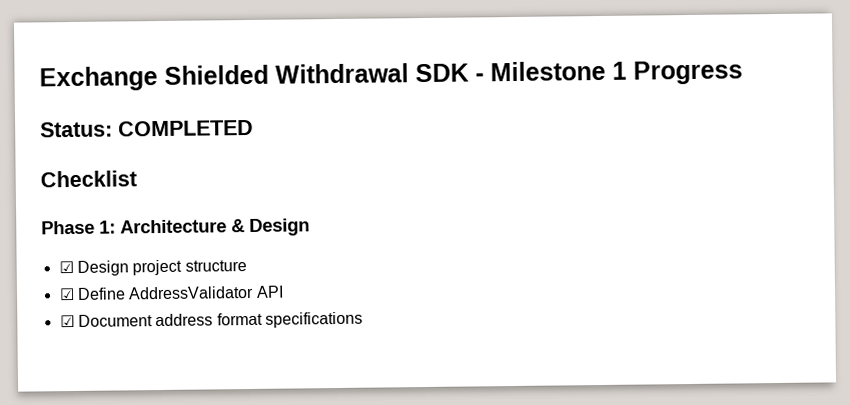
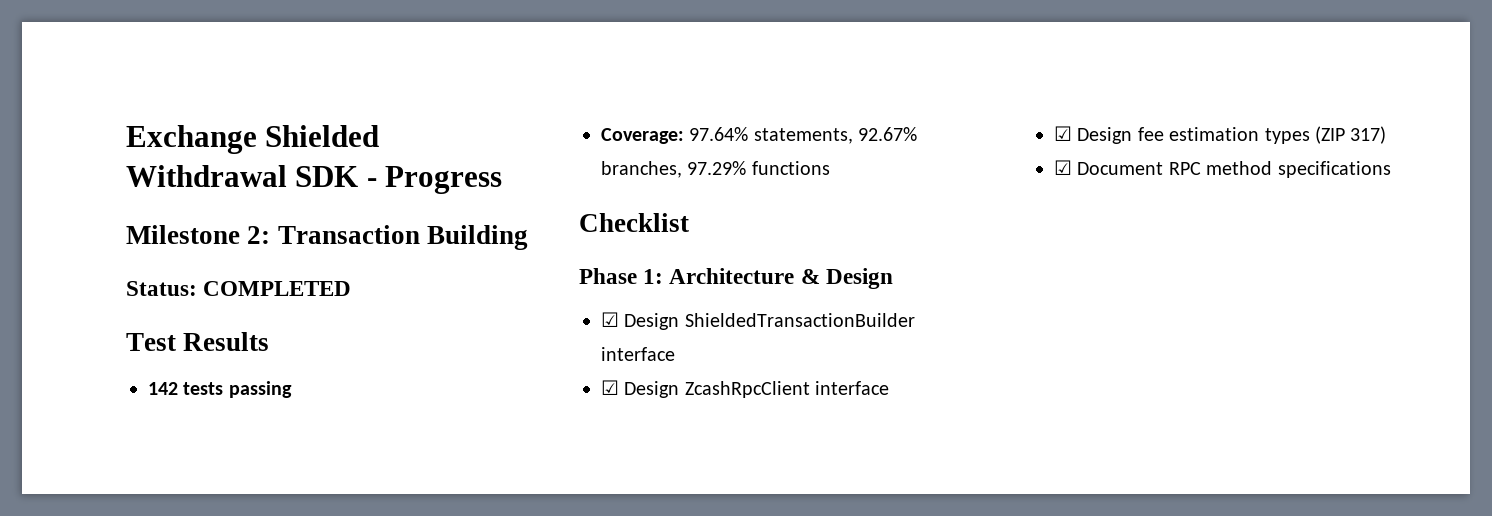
- Exchange Shielded Withdrawal SDK - Milestone 1 Progress
+ Exchange Shielded Withdrawal SDK - Progress
+ Milestone 2: Transaction Building
  Status: COMPLETED
+ Test Results
+ 142 tests passing
+ Coverage: 97.64% statements, 92.67% branches, 97.29% functions
- ☑ Design project structure
- ☑ Define AddressValidator API
+ ☑ Design ShieldedTransactionBuilder interface
+ ☑ Design ZcashRpcClient interface
+ ☑ Design fee estimation types (ZIP 317)
- ☑ Document address format specifications
+ ☑ Document RPC method specifications

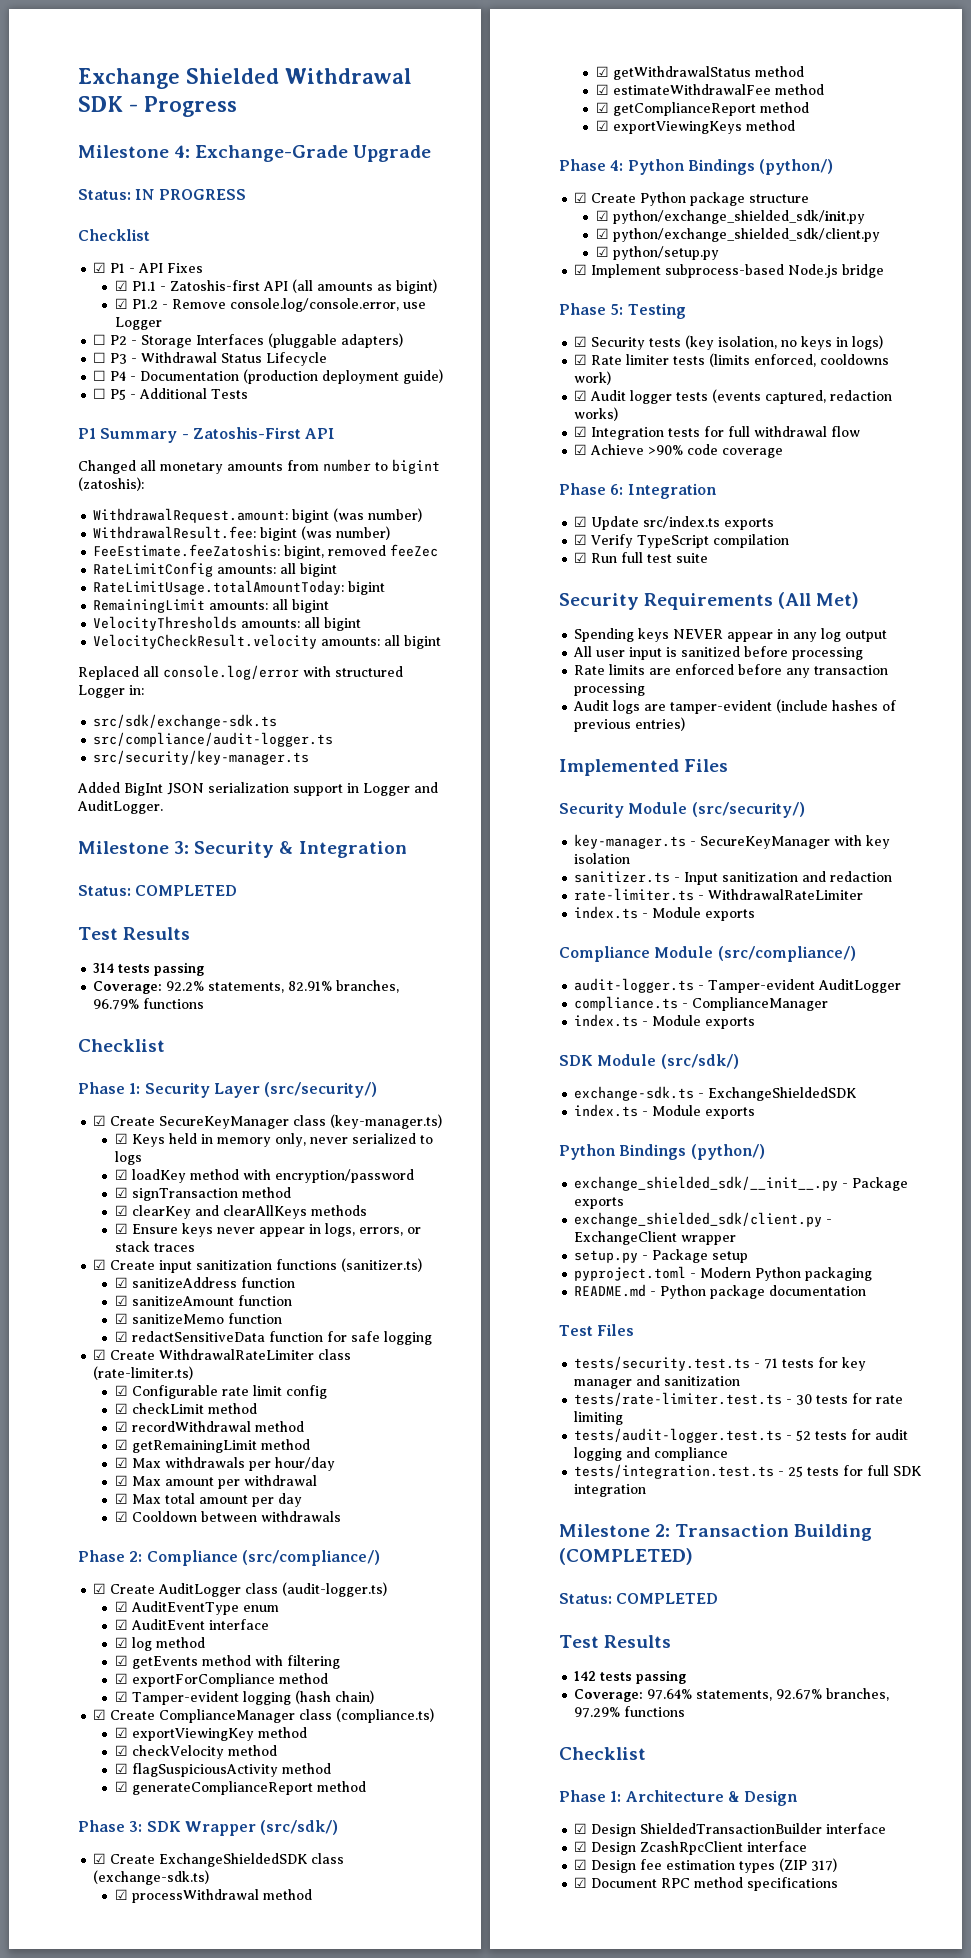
+ Milestone 4: Exchange-Grade Upgrade
+ Status: IN PROGRESS
+ Checklist
+ ☑ P1 - API Fixes
+ ☑ P1.1 - Zatoshis-first API (all amounts as bigint)
+ ☑ P1.2 - Remove console.log/console.error, use Logger
+ ☐ P2 - Storage Interfaces (pluggable adapters)
+ ☐ P3 - Withdrawal Status Lifecycle
+ ☐ P4 - Documentation (production deployment guide)
+ ☐ P5 - Additional Tests
+ P1 Summary - Zatoshis-First API
+ Changed all monetary amounts from number to bigint (zatoshis):
+ WithdrawalRequest.amount: bigint (was number)
+ WithdrawalResult.fee: bigint (was number)
+ FeeEstimate.feeZatoshis: bigint, removed feeZec
+ RateLimitConfig amounts: all bigint
+ RateLimitUsage.totalAmountToday: bigint
+ RemainingLimit amounts: all bigint
+ VelocityThresholds amounts: all bigint
+ VelocityCheckResult.velocity amounts: all bigint
+ Replaced all console.log/error with structured Logger in:
+ src/sdk/exchange-sdk.ts
+ src/compliance/audit-logger.ts
+ src/security/key-manager.ts
+ Added BigInt JSON serialization support in Logger and AuditLogger.
+ Milestone 3: Security & Integration
+ Status: COMPLETED
+ Test Results
+ 314 tests passing
+ Coverage: 92.2% statements, 82.91% branches, 96.79% functions
+ Checklist
+ Phase 1: Security Layer (src/security/)
+ ☑ Create SecureKeyManager class (key-manager.ts)
+ ☑ Keys held in memory only, never serialized to logs
+ ☑ loadKey method with encryption/password
+ ☑ signTransaction method
+ ☑ clearKey and clearAllKeys methods
+ ☑ Ensure keys never appear in logs, errors, or stack traces
+ ☑ Create input sanitization functions (sanitizer.ts)
+ ☑ sanitizeAddress function
+ ☑ sanitizeAmount function
+ ☑ sanitizeMemo function
+ ☑ redactSensitiveData function for safe logging
+ ☑ Create WithdrawalRateLimiter class (rate-limiter.ts)
+ ☑ Configurable rate limit config
+ ☑ checkLimit method
+ ☑ recordWithdrawal method
+ ☑ getRemainingLimit method
+ ☑ Max withdrawals per hour/day
+ ☑ Max amount per withdrawal
+ ☑ Max total amount per day
+ ☑ Cooldown between withdrawals
+ Phase 2: Compliance (src/compliance/)
+ ☑ Create AuditLogger class (audit-logger.ts)
+ ☑ AuditEventType enum
+ ☑ AuditEvent interface
+ ☑ log method
+ ☑ getEvents method with filtering
+ ☑ exportForCompliance method
+ ☑ Tamper-evident logging (hash chain)
+ ☑ Create ComplianceManager class (compliance.ts)
+ ☑ exportViewingKey method
+ ☑ checkVelocity method
+ ☑ flagSuspiciousActivity method
+ ☑ generateComplianceReport method
+ Phase 3: SDK Wrapper (src/sdk/)
+ ☑ Create ExchangeShieldedSDK class (exchange-sdk.ts)
+ ☑ processWithdrawal method
+ ☑ getWithdrawalStatus method
+ ☑ estimateWithdrawalFee method
+ ☑ getComplianceReport method
+ ☑ exportViewingKeys method
+ Phase 4: Python Bindings (python/)
+ ☑ Create Python package structure
+ ☑ python/exchange_shielded_sdk/init.py
+ ☑ python/exchange_shielded_sdk/client.py
+ ☑ python/setup.py
+ ☑ Implement subprocess-based Node.js bridge
+ Phase 5: Testing
+ ☑ Security tests (key isolation, no keys in logs)
+ ☑ Rate limiter tests (limits enforced, cooldowns work)
+ ☑ Audit logger tests (events captured, redaction works)
+ ☑ Integration tests for full withdrawal flow
+ ☑ Achieve >90% code coverage
+ Phase 6: Integration
+ ☑ Update src/index.ts exports
+ ☑ Verify TypeScript compilation
+ ☑ Run full test suite
+ Security Requirements (All Met)
+ Spending keys NEVER appear in any log output
+ All user input is sanitized before processing
+ Rate limits are enforced before any transaction processing
+ Audit logs are tamper-evident (include hashes of previous entries)
+ Implemented Files
+ Security Module (src/security/)
+ key-manager.ts - SecureKeyManager with key isolation
+ sanitizer.ts - Input sanitization and redaction
+ rate-limiter.ts - WithdrawalRateLimiter
+ index.ts - Module exports
+ Compliance Module (src/compliance/)
+ audit-logger.ts - Tamper-evident AuditLogger
+ compliance.ts - ComplianceManager
+ index.ts - Module exports
+ SDK Module (src/sdk/)
+ exchange-sdk.ts - ExchangeShieldedSDK
+ index.ts - Module exports
+ Python Bindings (python/)
+ exchange_shielded_sdk/__init__.py - Package exports
+ exchange_shielded_sdk/client.py - ExchangeClient wrapper
+ setup.py - Package setup
+ pyproject.toml - Modern Python packaging
+ README.md - Python package documentation
+ Test Files
+ tests/security.test.ts - 71 tests for key manager and sanitization
+ tests/rate-limiter.test.ts - 30 tests for rate limiting
+ tests/audit-logger.test.ts - 52 tests for audit logging and compliance
+ tests/integration.test.ts - 25 tests for full SDK integration
- Milestone 2: Transaction Building
+ Milestone 2: Transaction Building (COMPLETED)

